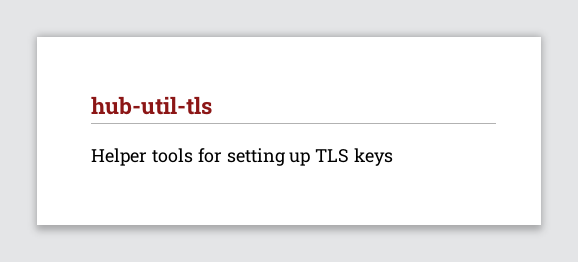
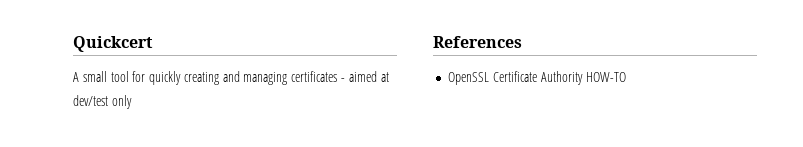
- hub-util-tls
- Helper tools for setting up TLS keys
+ Quickcert
+ A small tool for quickly creating and managing certificates - aimed at dev/test only
+ References
+ OpenSSL Certificate Authority HOW-TO

